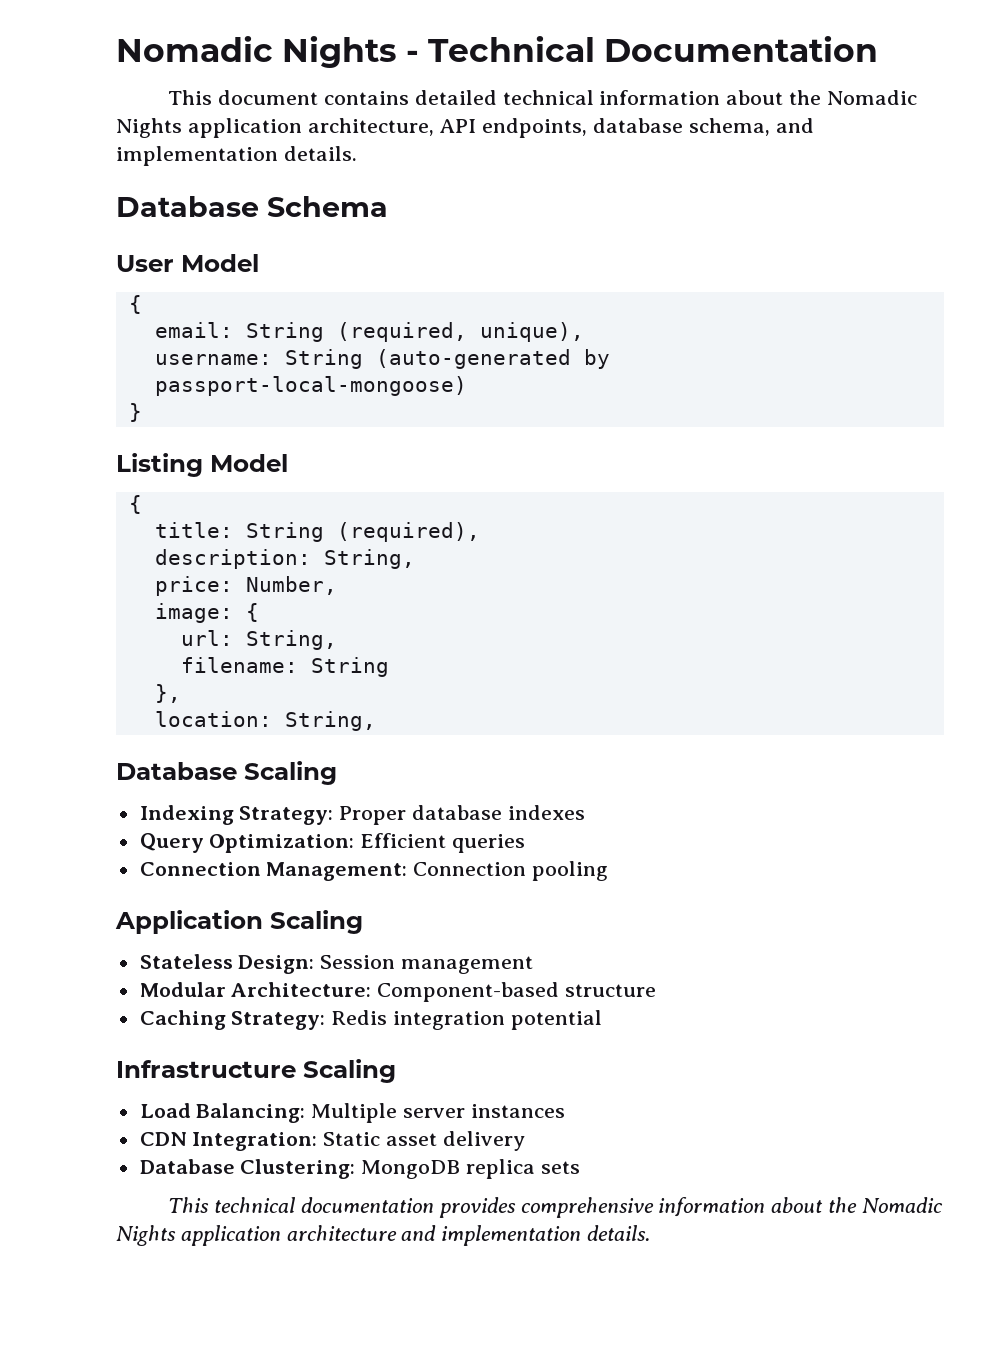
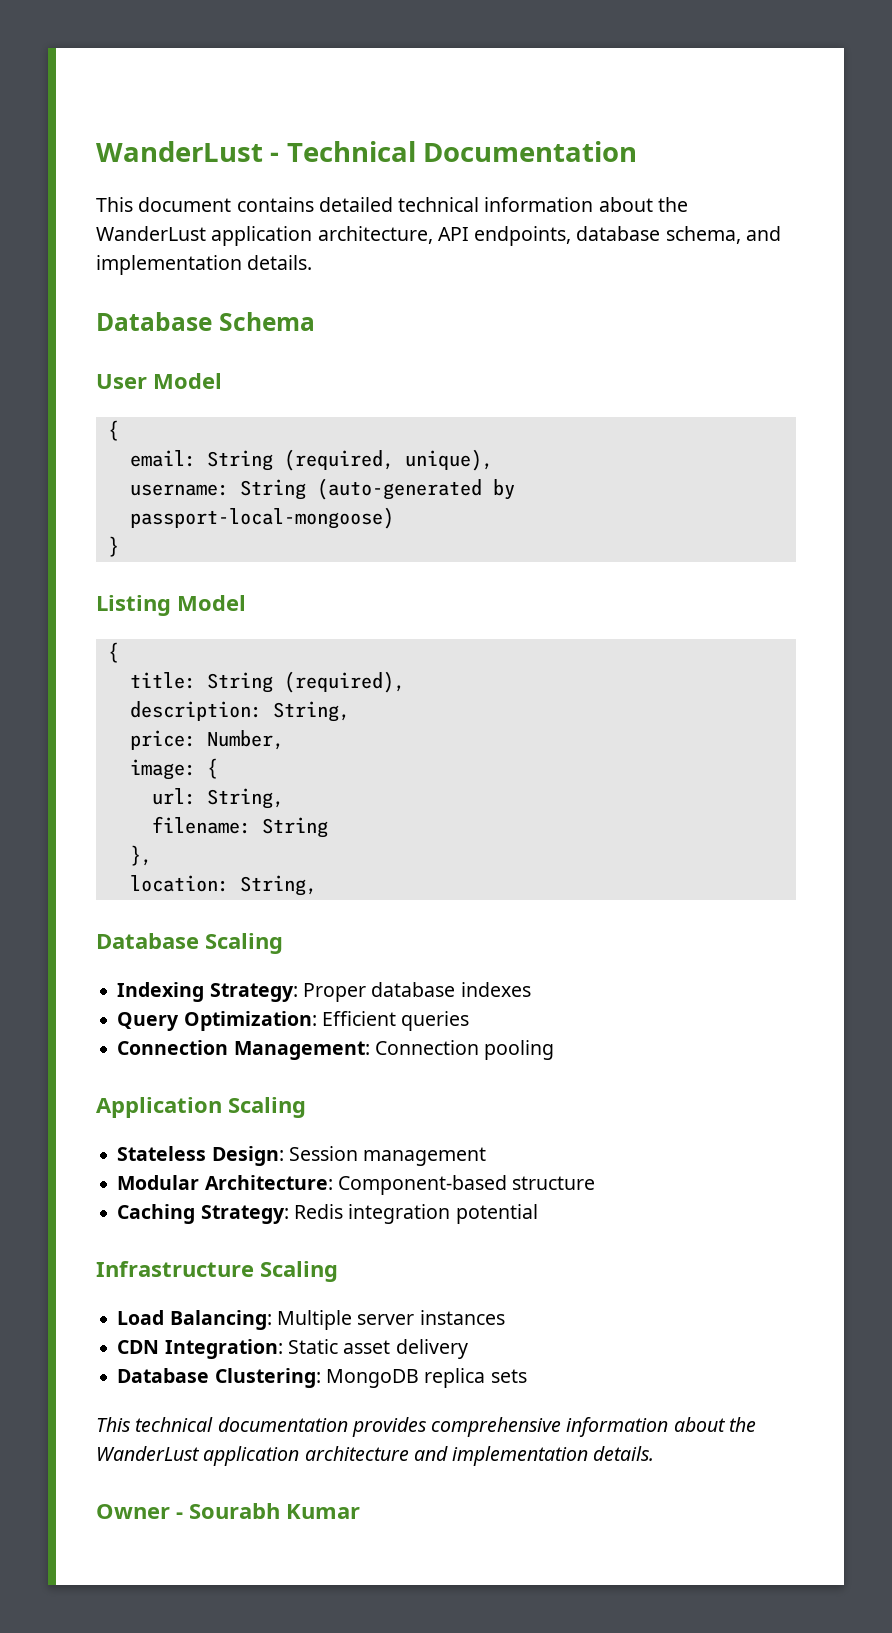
- Nomadic Nights - Technical Documentation
+ WanderLust - Technical Documentation
- This document contains detailed technical information about the Nomadic Nights application architecture, API endpoints, database schema, and implementation details.
+ This document contains detailed technical information about the WanderLust application architecture, API endpoints, database schema, and implementation details.
- This technical documentation provides comprehensive information about the Nomadic Nights application architecture and implementation details.
+ This technical documentation provides comprehensive information about the WanderLust application architecture and implementation details.
+ Owner - Sourabh Kumar

